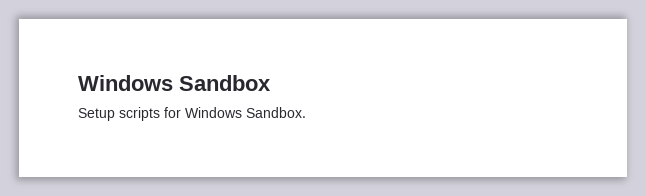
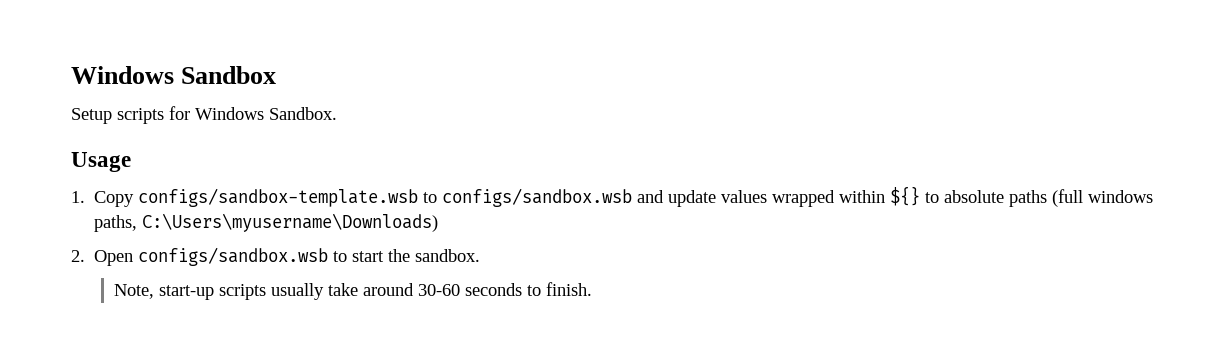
+ Usage
+ 1. Copy configs/sandbox-template.wsb to configs/sandbox.wsb and update values wrapped within ${} to absolute paths (full windows paths, C:\Users\myusername\Downloads)
+ 2. Open configs/sandbox.wsb to start the sandbox.
+ Note, start-up scripts usually take around 30-60 seconds to finish.

